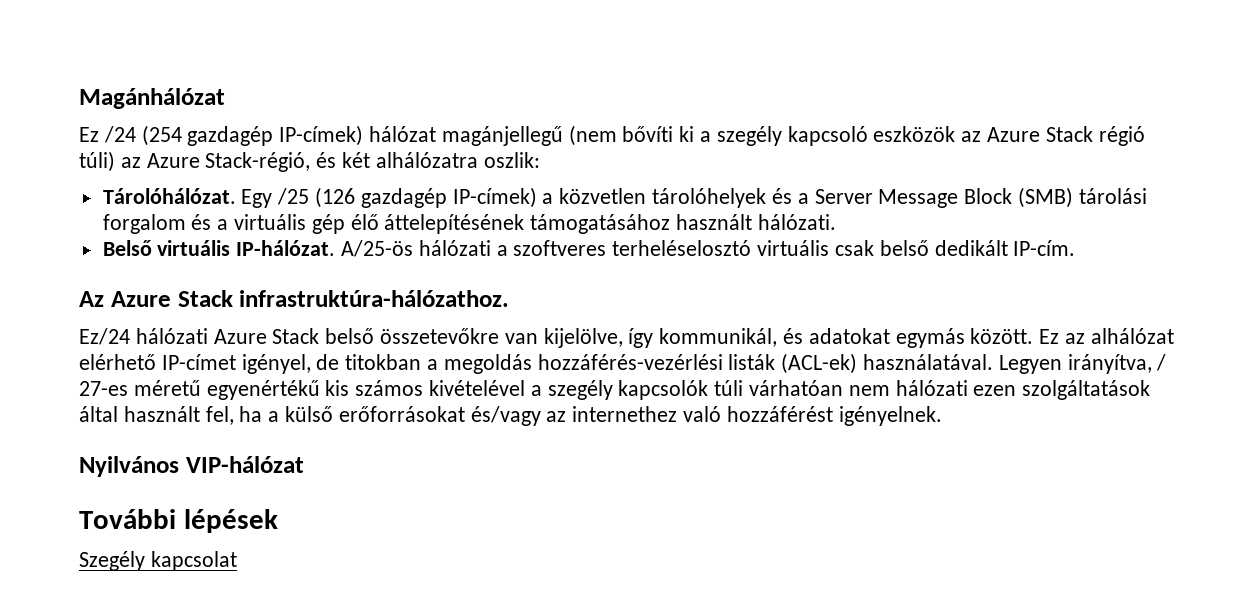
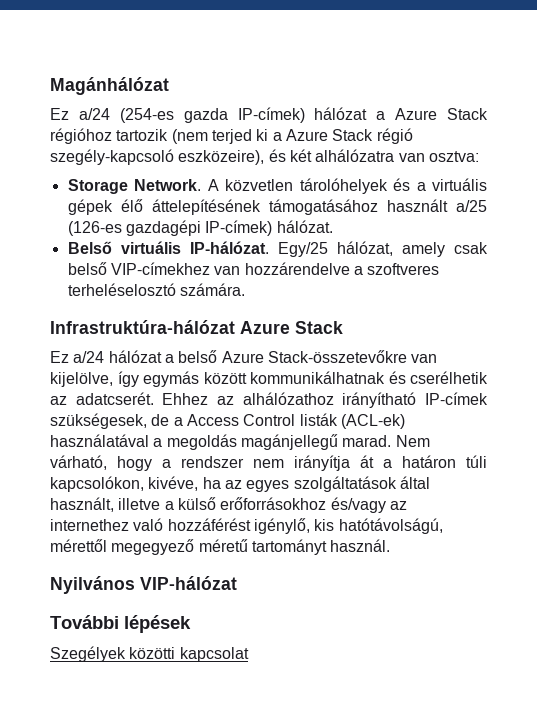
- Ez /24 (254 gazdagép IP-címek) hálózat magánjellegű (nem bővíti ki a szegély kapcsoló eszközök az Azure Stack régió túli) az Azure Stack-régió, és két alhálózatra oszlik:
- Tárolóhálózat. Egy /25 (126 gazdagép IP-címek) a közvetlen tárolóhelyek és a Server Message Block (SMB) tárolási forgalom és a virtuális gép élő áttelepítésének támogatásához használt hálózati.
- Belső virtuális IP-hálózat. A/25-ös hálózati a szoftveres terheléselosztó virtuális csak belső dedikált IP-cím.
- Az Azure Stack infrastruktúra-hálózathoz.
- Ez/24 hálózati Azure Stack belső összetevőkre van kijelölve, így kommunikál, és adatokat egymás között. Ez az alhálózat elérhető IP-címet igényel, de titokban a megoldás hozzáférés-vezérlési listák (ACL-ek) használatával. Legyen irányítva, / 27-es méretű egyenértékű kis számos kivételével a szegély kapcsolók túli várhatóan nem hálózati ezen szolgáltatások által használt fel, ha a külső erőforrásokat és/vagy az internethez való hozzáférést igényelnek.
+ Ez a/24 (254-es gazda IP-címek) hálózat a Azure Stack régióhoz tartozik (nem terjed ki a Azure Stack régió szegély-kapcsoló eszközeire), és két alhálózatra van osztva:
+ Storage Network. A közvetlen tárolóhelyek és a virtuális gépek élő áttelepítésének támogatásához használt a/25 (126-es gazdagépi IP-címek) hálózat.
+ Belső virtuális IP-hálózat. Egy/25 hálózat, amely csak belső VIP-címekhez van hozzárendelve a szoftveres terheléselosztó számára.
+ Infrastruktúra-hálózat Azure Stack
+ Ez a/24 hálózat a belső Azure Stack-összetevőkre van kijelölve, így egymás között kommunikálhatnak és cserélhetik az adatcserét. Ehhez az alhálózathoz irányítható IP-címek szükségesek, de a Access Control listák (ACL-ek) használatával a megoldás magánjellegű marad. Nem várható, hogy a rendszer nem irányítja át a határon túli kapcsolókon, kivéve, ha az egyes szolgáltatások által használt, illetve a külső erőforrásokhoz és/vagy az internethez való hozzáférést igénylő, kis hatótávolságú, mérettől megegyező méretű tartományt használ.
- Szegély kapcsolat
+ Szegélyek közötti kapcsolat

